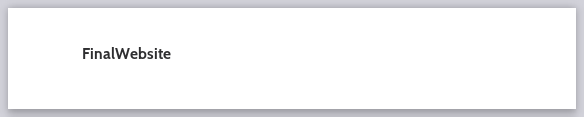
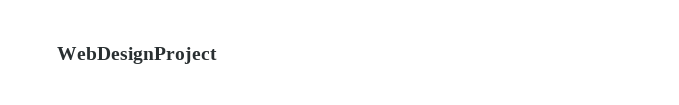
- FinalWebsite
+ WebDesignProject

